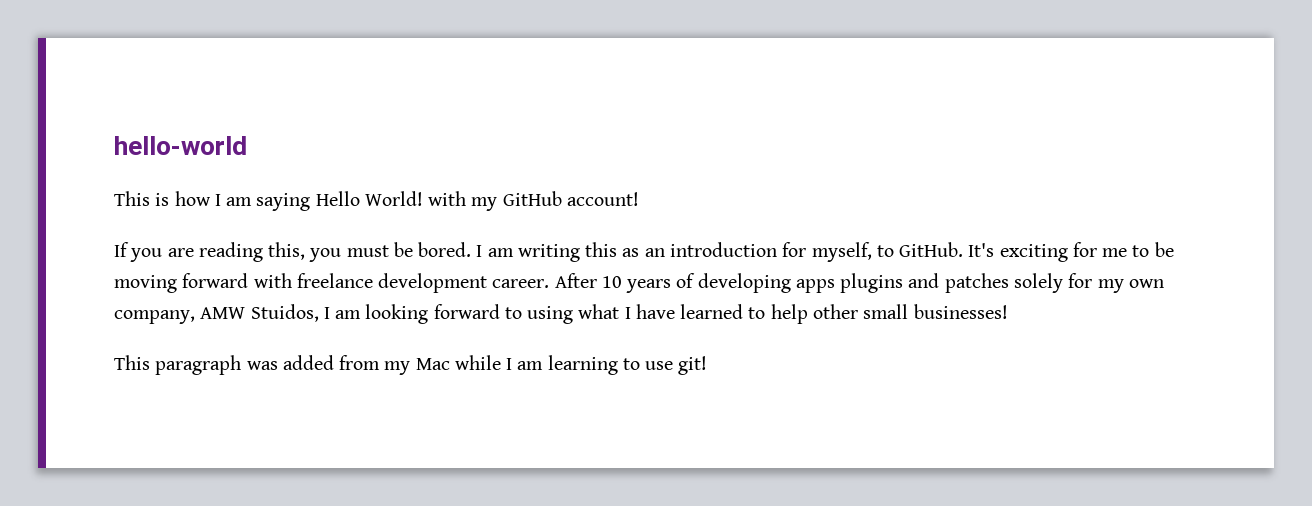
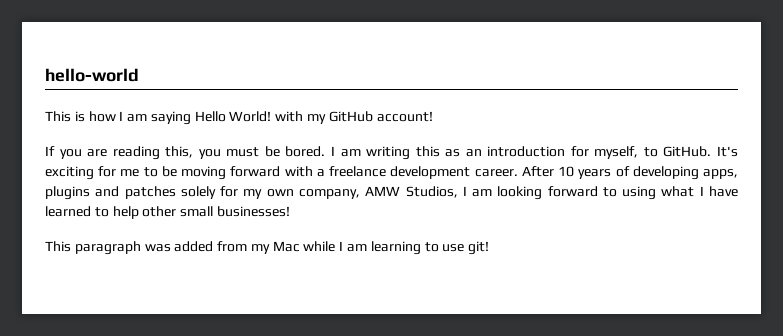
- It's exciting for me to be moving forward with freelance development career.
+ It's exciting for me to be moving forward with a freelance development career.
- After 10 years of developing apps plugins and patches solely for my own company, AMW Stuidos, I am looking forward to using what I have learned to help other small businesses!
+ After 10 years of developing apps, plugins and patches solely for my own company, AMW Studios, I am looking forward to using what I have learned to help other small businesses!

